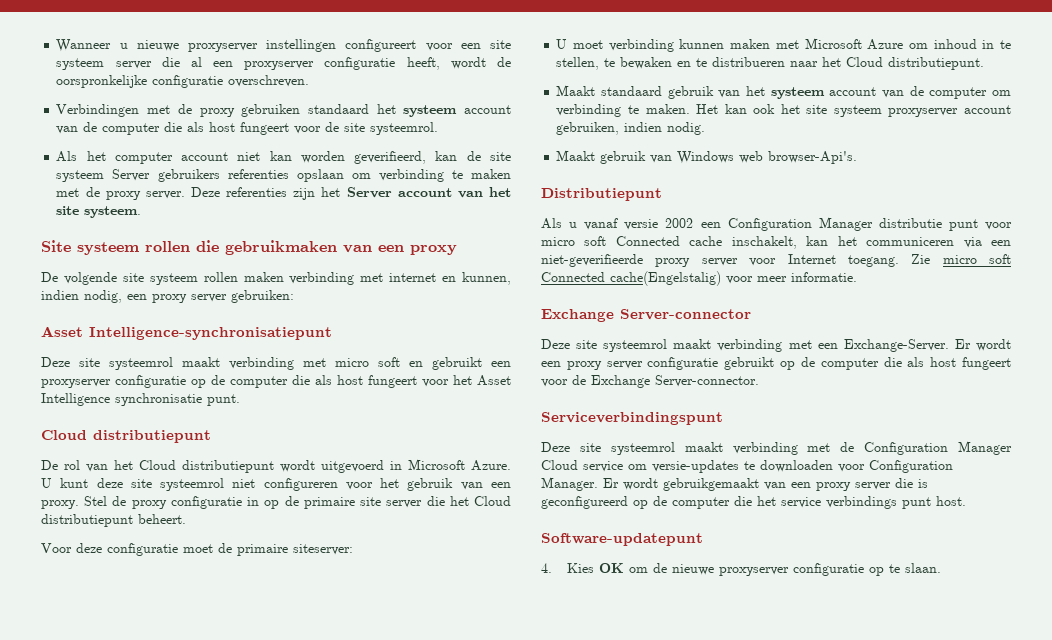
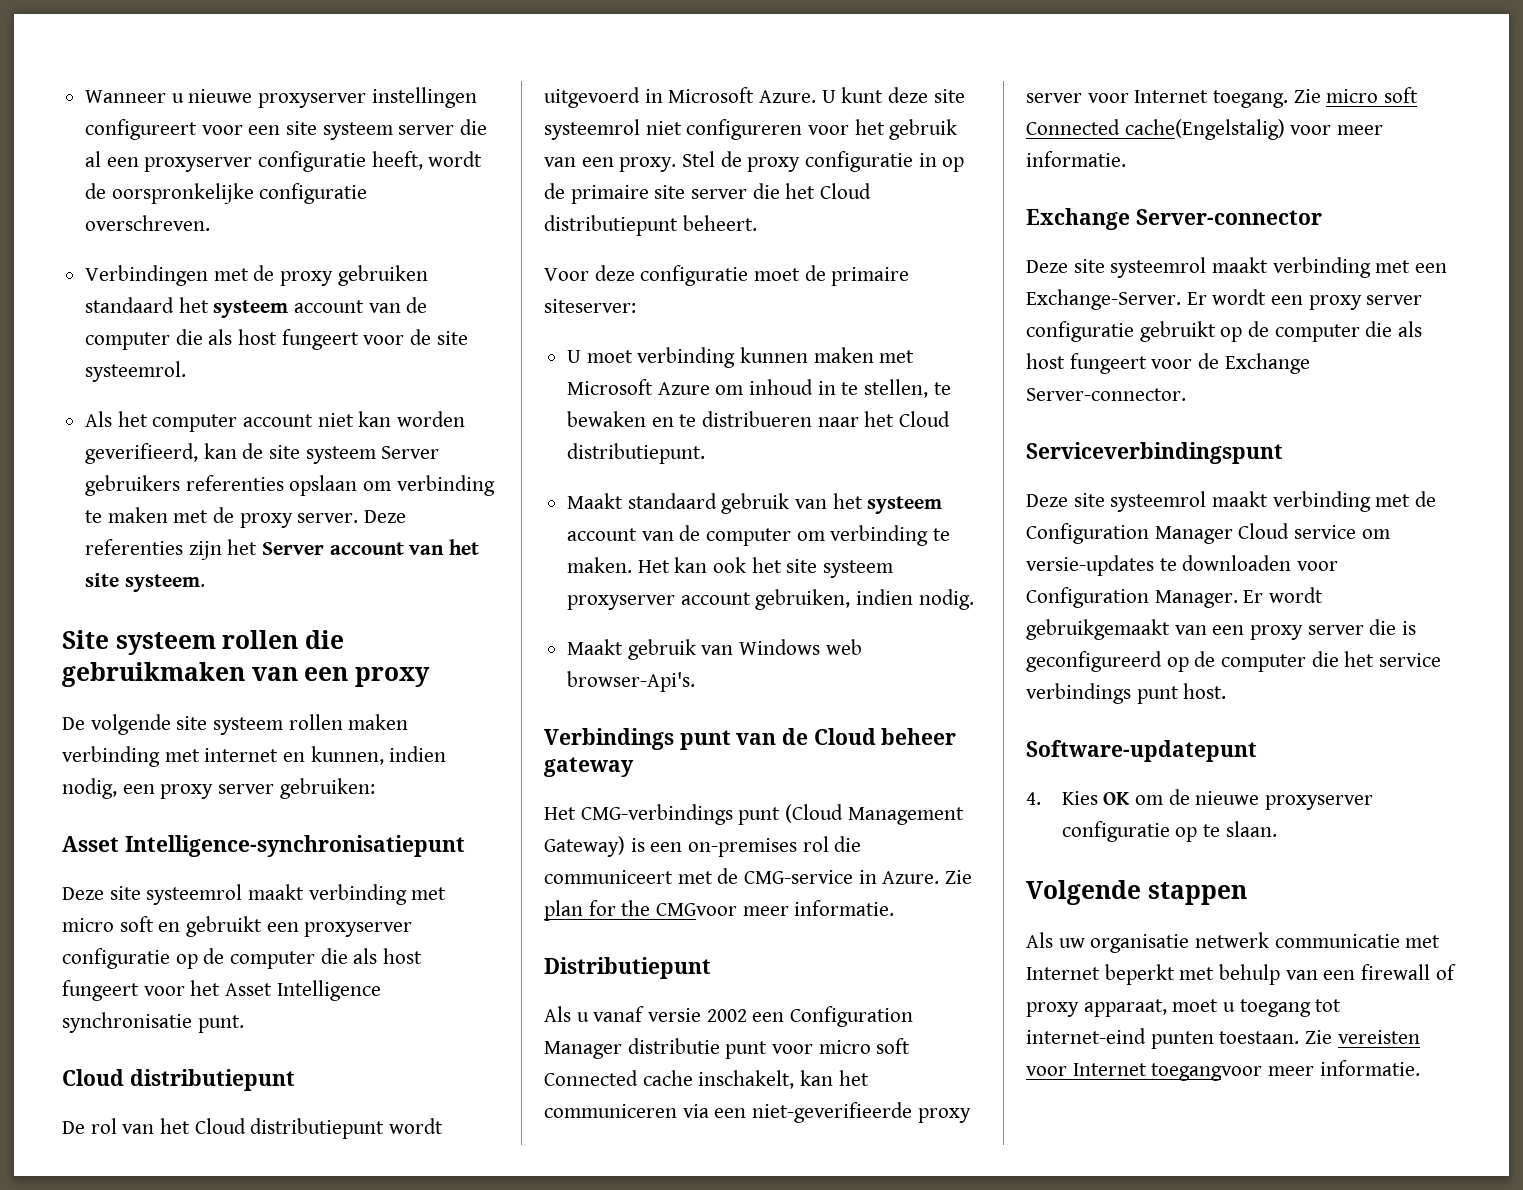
+ Verbindings punt van de Cloud beheer gateway
+ Het CMG-verbindings punt (Cloud Management Gateway) is een on-premises rol die communiceert met de CMG-service in Azure. Zie plan for the CMGvoor meer informatie.
+ Volgende stappen
+ Als uw organisatie netwerk communicatie met Internet beperkt met behulp van een firewall of proxy apparaat, moet u toegang tot internet-eind punten toestaan. Zie vereisten voor Internet toegangvoor meer informatie.

